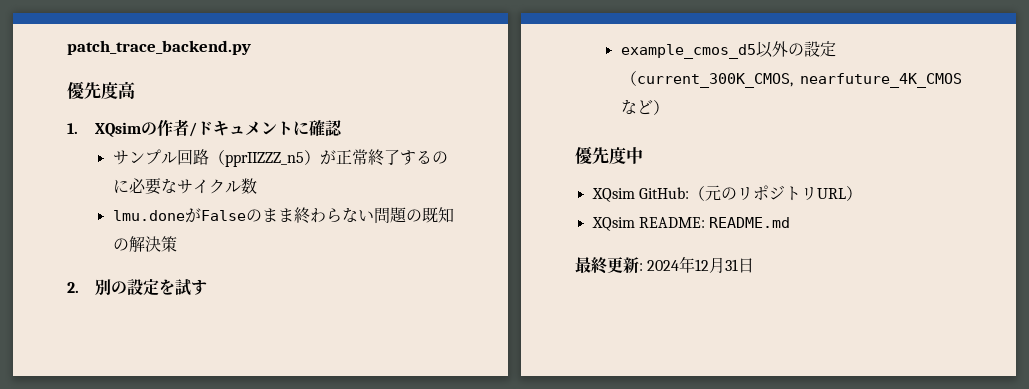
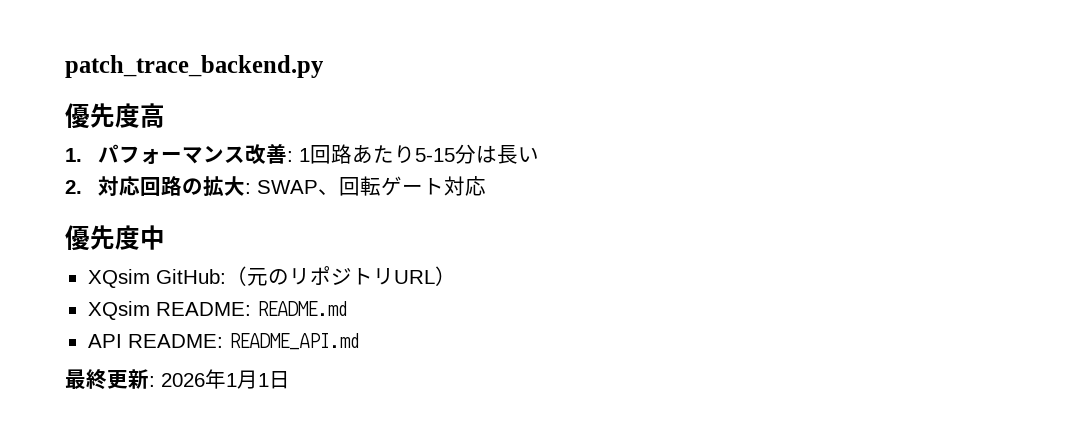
- 1. XQsimの作者/ドキュメントに確認
- サンプル回路（pprIIZZZ_n5）が正常終了するのに必要なサイクル数
- lmu.doneがFalseのまま終わらない問題の既知の解決策
- 2.別の設定を試す
- example_cmos_d5以外の設定（current_300K_CMOS, nearfuture_4K_CMOSなど）
+ 1.パフォーマンス改善: 1回路あたり5-15分は長い
+ 2.対応回路の拡大: SWAP、回転ゲート対応
+ API README: README_API.md
- 最終更新: 2024年12月31日
+ 最終更新: 2026年1月1日

